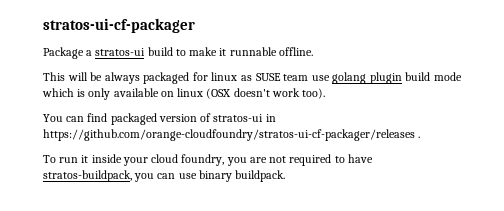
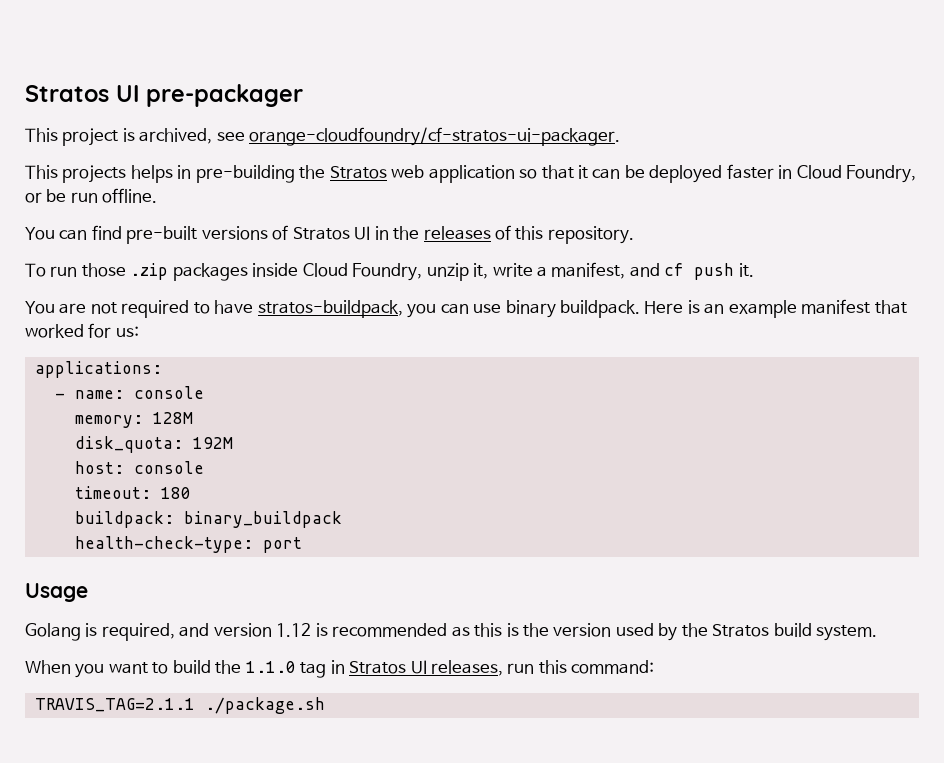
- stratos-ui-cf-packager
- Package a stratos-ui build to make it runnable offline.
- This will be always packaged for linux as SUSE team use golang plugin build mode which is only available on linux (OSX doesn't work too).
- You can find packaged version of stratos-ui in https://github.com/orange-cloudfoundry/stratos-ui-cf-packager/releases .
- To run it inside your cloud foundry, you are not required to have stratos-buildpack, you can use binary buildpack.
+ Stratos UI pre-packager
+ This project is archived, see orange-cloudfoundry/cf-stratos-ui-packager.
+ This projects helps in pre-building the Stratos web application so that it can be deployed faster in Cloud Foundry, or be run offline.
+ You can find pre-built versions of Stratos UI in the releases of this repository.
+ To run those .zip packages inside Cloud Foundry, unzip it, write a manifest, and cf push it.
+ You are not required to have stratos-buildpack, you can use binary buildpack.
+ Here is an example manifest that worked for us:
+ applications:
+ - name: console
+ memory: 128M
+ disk_quota: 192M
+ host: console
+ timeout: 180
+ buildpack: binary_buildpack
+ health-check-type: port
+ Usage
+ Golang is required, and version 1.12 is recommended as this is the version used by the Stratos build system.
+ When you want to build the 1.1.0 tag in Stratos UI releases, run this command:
+ TRAVIS_TAG=2.1.1 ./package.sh

